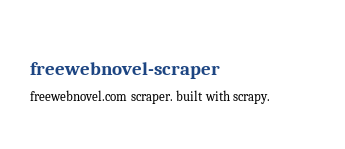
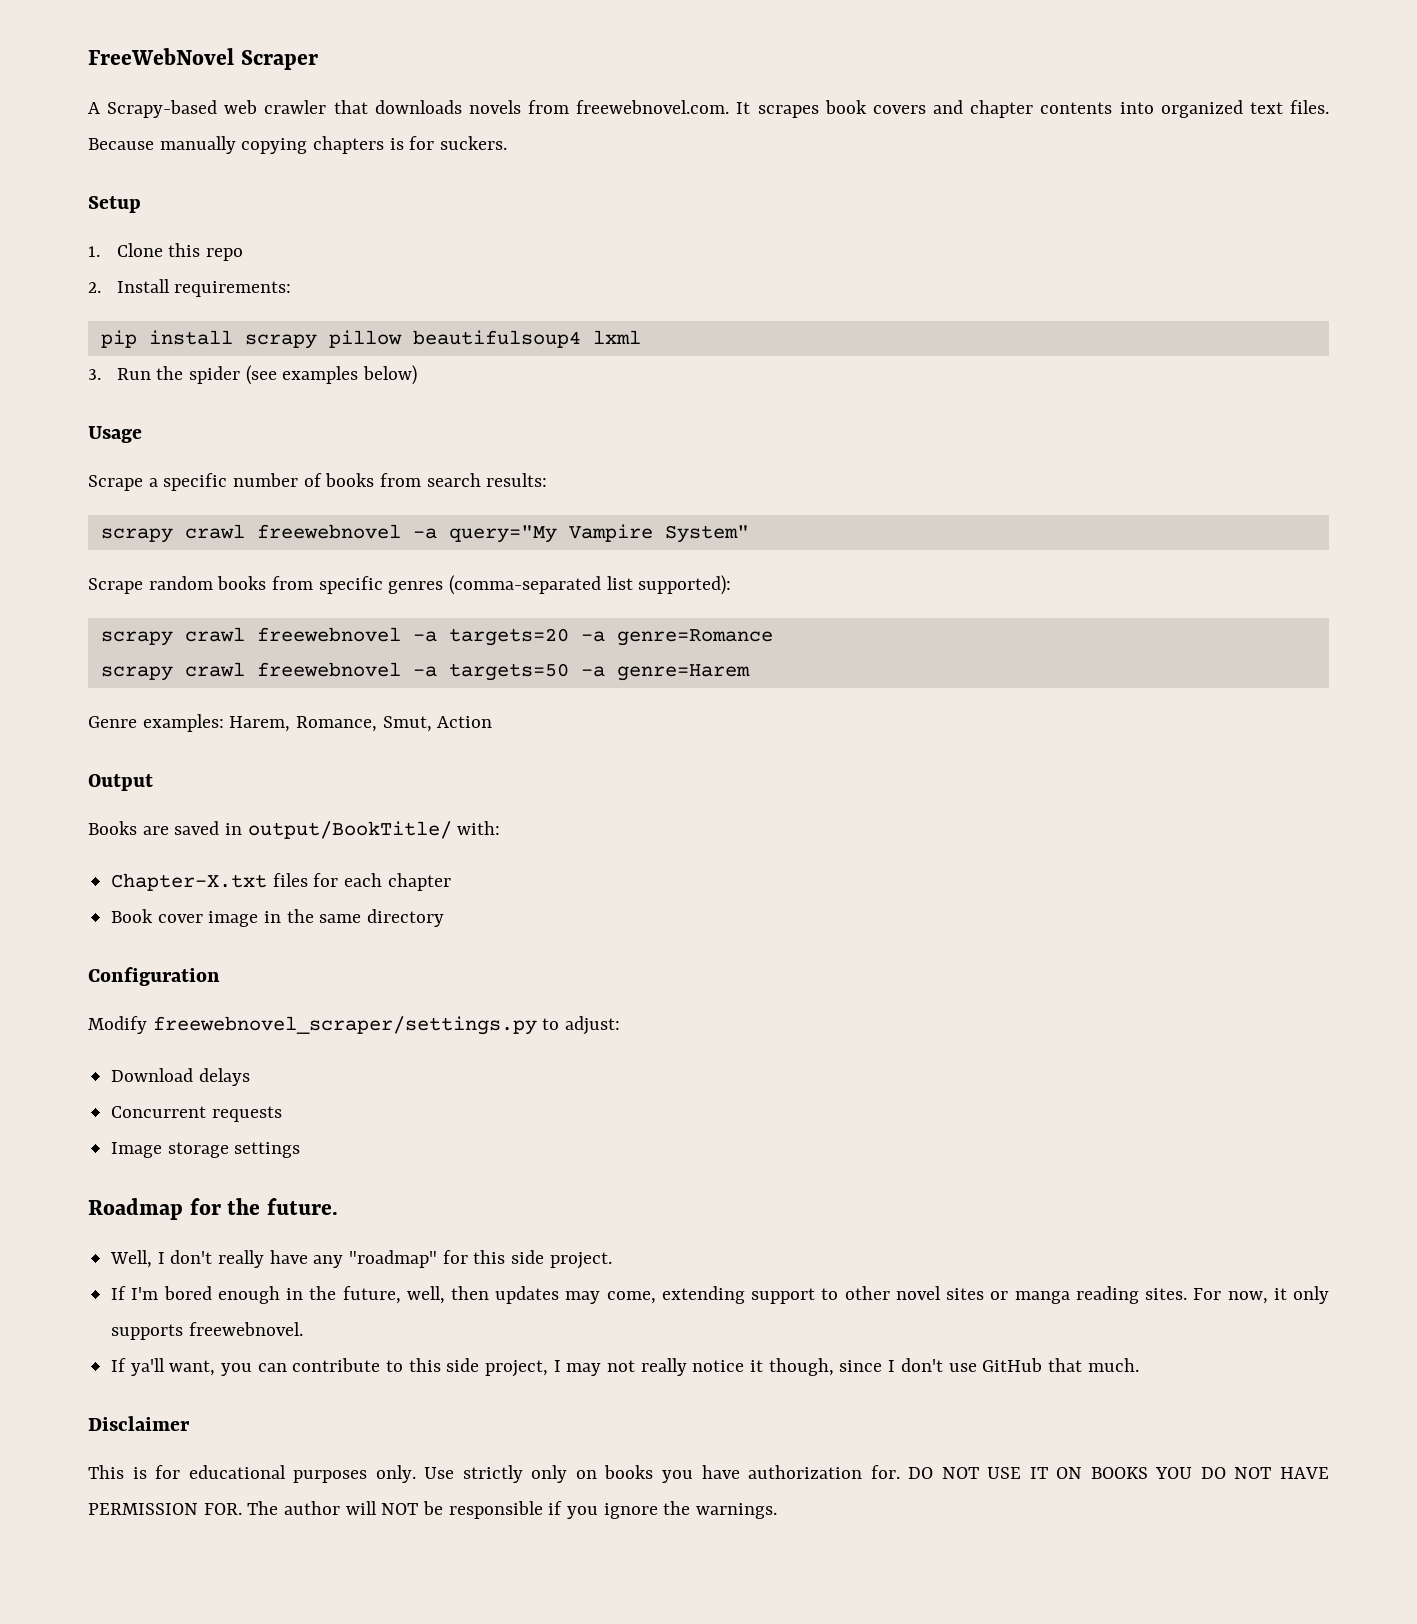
- freewebnovel-scraper
- freewebnovel.com scraper. built with scrapy.
+ FreeWebNovel Scraper
+ A Scrapy-based web crawler that downloads novels from freewebnovel.com. It scrapes book covers and chapter contents into organized text files. Because manually copying chapters is for suckers.
+ Setup
+ 1. Clone this repo
+ 2. Install requirements:
+ pip install scrapy pillow beautifulsoup4 lxml
+ 3. Run the spider (see examples below)
+ Usage
+ Scrape a specific number of books from search results:
+ scrapy crawl freewebnovel -a query="My Vampire System"
+ Scrape random books from specific genres (comma-separated list supported):
+ scrapy crawl freewebnovel -a targets=20 -a genre=Romance
+ scrapy crawl freewebnovel -a targets=50 -a genre=Harem
+ Genre examples: Harem, Romance, Smut, Action
+ Output
+ Books are saved in output/BookTitle/ with:
+ Chapter-X.txt files for each chapter
+ Book cover image in the same directory
+ Configuration
+ Modify freewebnovel_scraper/settings.py to adjust:
+ Download delays
+ Concurrent requests
+ Image storage settings
+ Roadmap for the future.
+ Well, I don't really have any "roadmap" for this side project.
+ If I'm bored enough in the future, well, then updates may come, extending support to other novel sites or manga reading sites. For now, it only supports freewebnovel.
+ If ya'll want, you can contribute to this side project, I may not really notice it though, since I don't use GitHub that much.
+ Disclaimer
+ This is for educational purposes only. Use strictly only on books you have authorization for. DO NOT USE IT ON BOOKS YOU DO NOT HAVE PERMISSION FOR. The author will NOT be responsible if you ignore the warnings.

